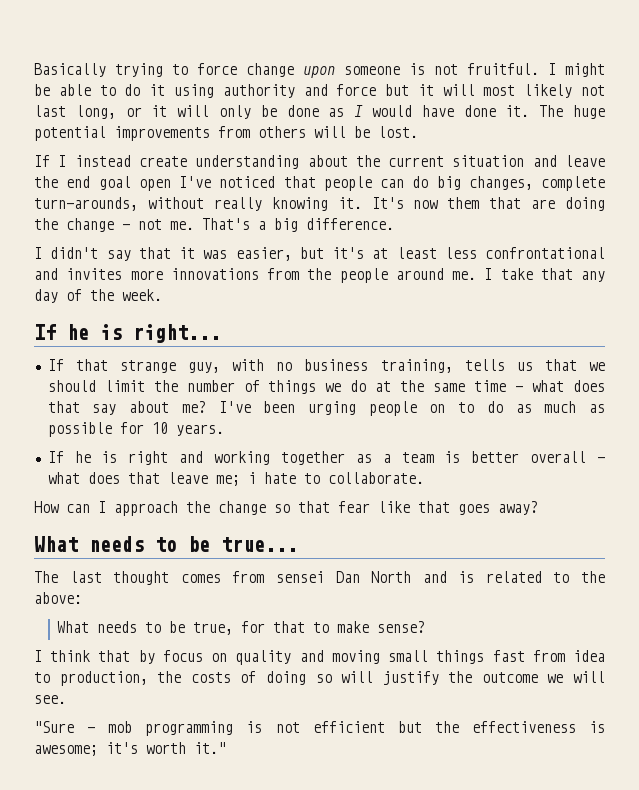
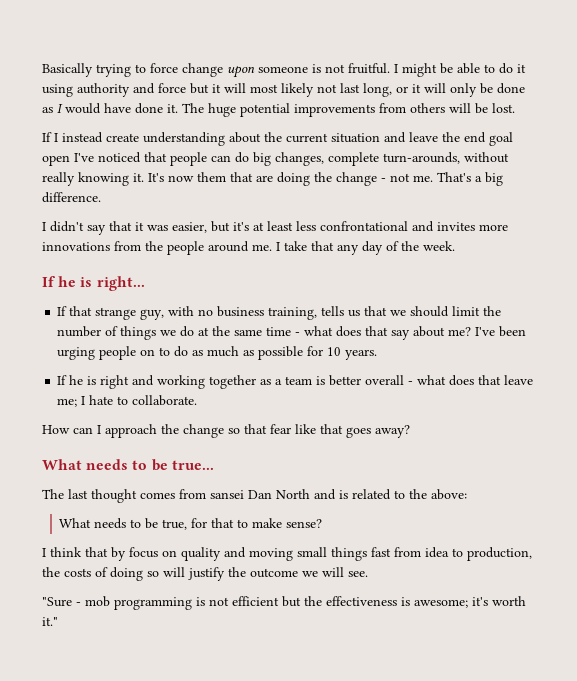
- If he is right and working together as a team is better overall - what does that leave me; i hate to collaborate.
+ If he is right and working together as a team is better overall - what does that leave me; I hate to collaborate.
- The last thought comes from sensei Dan North and is related to the above:
+ The last thought comes from sansei Dan North and is related to the above:

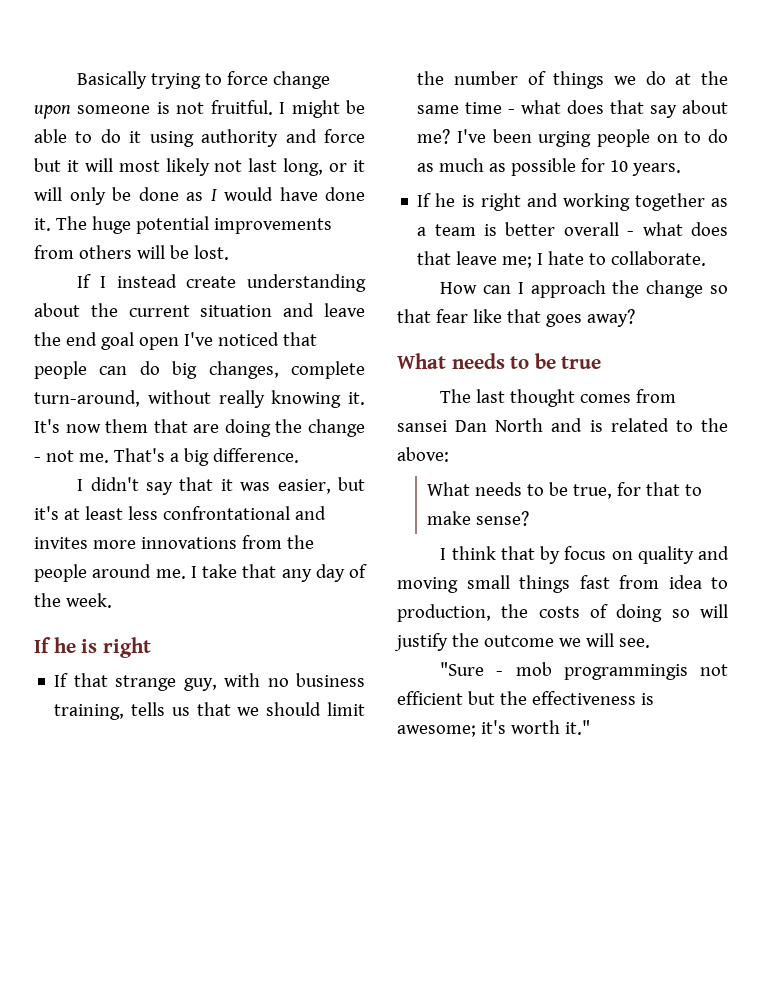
- If I instead create understanding about the current situation and leave the end goal open I've noticed that people can do big changes, complete turn-arounds, without really knowing it.
+ If I instead create understanding about the current situation and leave the end goal open I've noticed that people can do big changes, complete turn-around, without really knowing it.
  I take that any day of the week.
- If he is right...
+ If he is right
- What needs to be true...
+ What needs to be true
- "Sure - mob programming is not efficient but the effectiveness is awesome; it's worth it."
+ "Sure - mob programmingis not efficient but the effectiveness is awesome; it's worth it."

